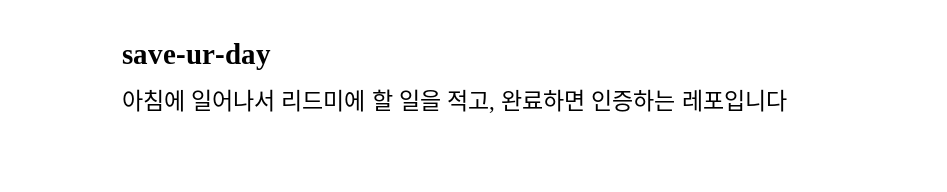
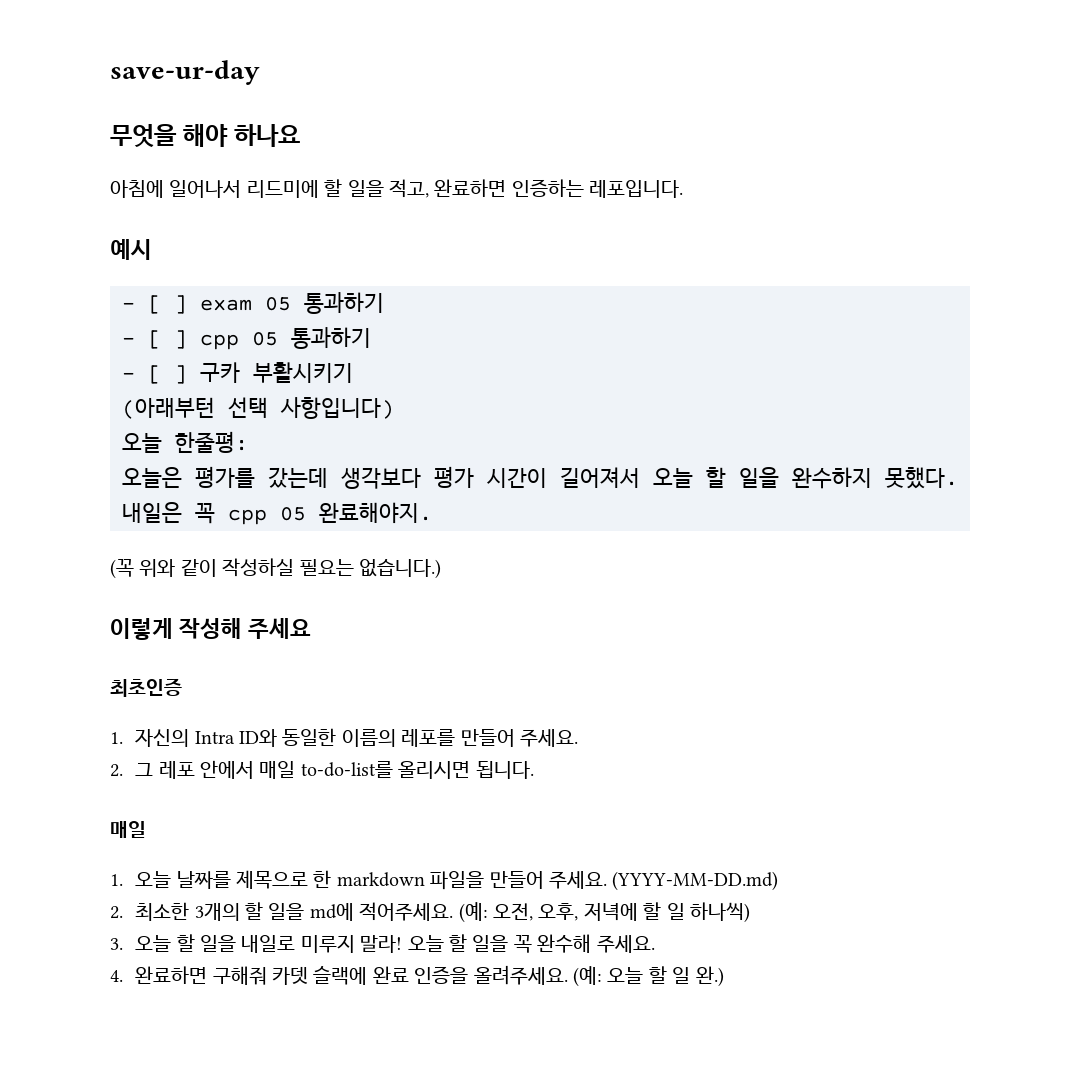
+ 무엇을 해야 하나요
- 아침에 일어나서 리드미에 할 일을 적고, 완료하면 인증하는 레포입니다
+ 아침에 일어나서 리드미에 할 일을 적고, 완료하면 인증하는 레포입니다.
+ 예시
+ - [ ] exam 05 통과하기
+ - [ ] cpp 05 통과하기
+ - [ ] 구카 부활시키기
+ (아래부턴 선택 사항입니다)
+ 오늘 한줄평:
+ 오늘은 평가를 갔는데 생각보다 평가 시간이 길어져서 오늘 할 일을 완수하지 못했다. 내일은 꼭 cpp 05 완료해야지.
+ (꼭 위와 같이 작성하실 필요는 없습니다.)
+ 이렇게 작성해 주세요
+ 최초인증
+ 1. 자신의 Intra ID와 동일한 이름의 레포를 만들어 주세요.
+ 2. 그 레포 안에서 매일 to-do-list를 올리시면 됩니다.
+ 매일
+ 1. 오늘 날짜를 제목으로 한 markdown 파일을 만들어 주세요. (YYYY-MM-DD.md)
+ 2. 최소한 3개의 할 일을 md에 적어주세요. (예: 오전, 오후, 저녁에 할 일 하나씩)
+ 3. 오늘 할 일을 내일로 미루지 말라! 오늘 할 일을 꼭 완수해 주세요.
+ 4. 완료하면 구해줘 카뎃 슬랙에 완료 인증을 올려주세요. (예: 오늘 할 일 완.)

